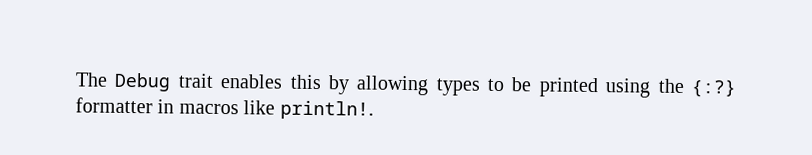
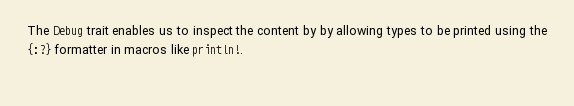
- The Debug trait enables this by allowing types to be printed using the {:?} formatter in macros like println!.
+ The Debug trait enables us to inspect the content by by allowing types to be printed using the {:?} formatter in macros like println!.

